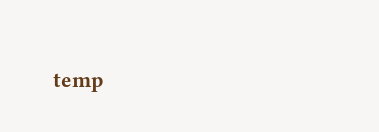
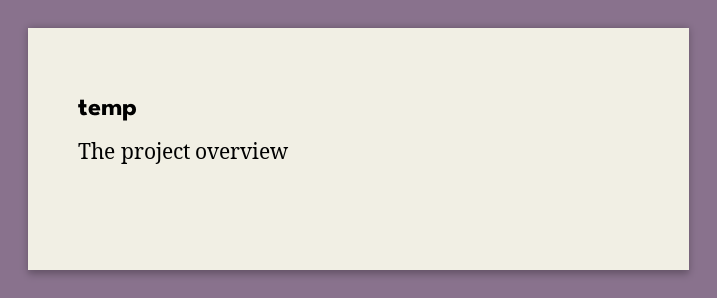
+ The project overview

